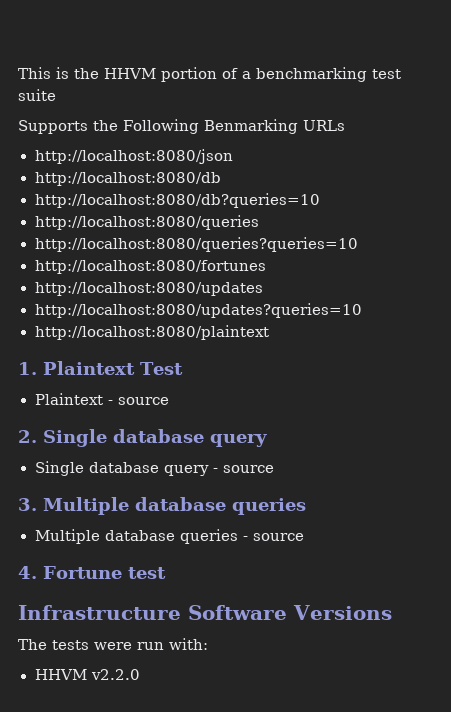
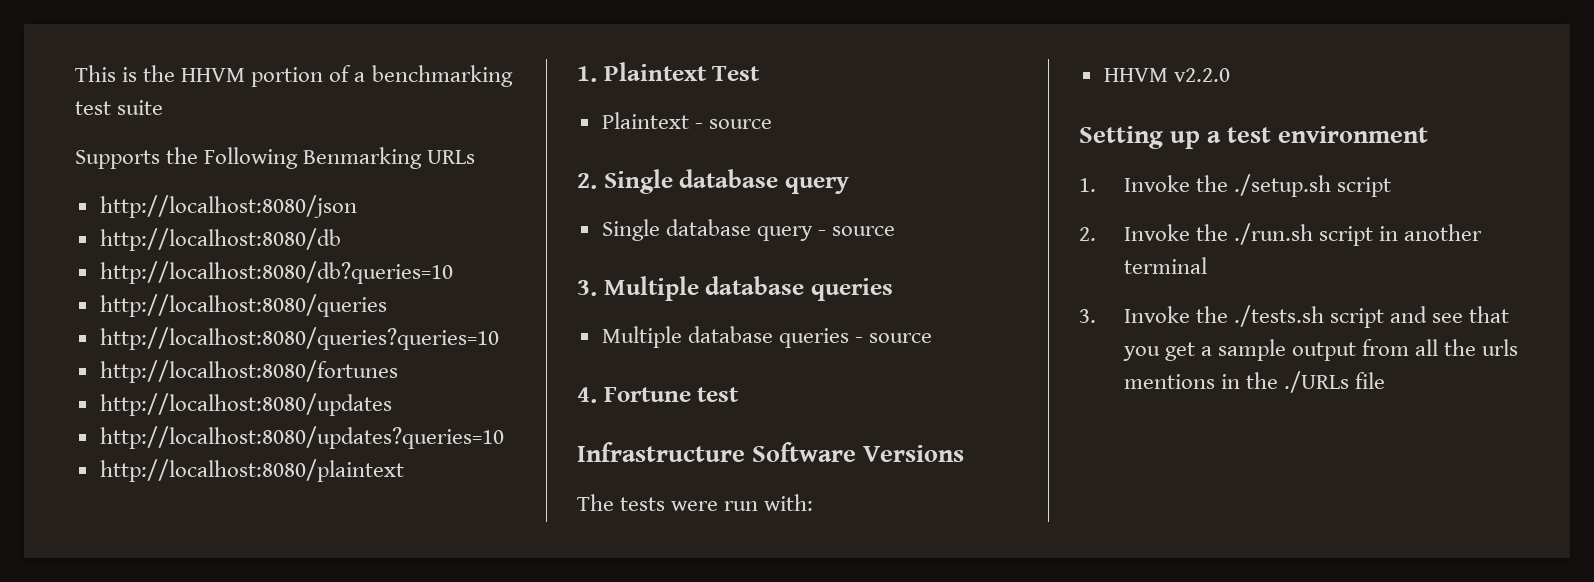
+ Setting up a test environment
+ 1. Invoke the ./setup.sh script
+ 2. Invoke the ./run.sh script in another terminal
+ 3. Invoke the ./tests.sh script and see that you get a sample output from all the urls mentions in the ./URLs file

